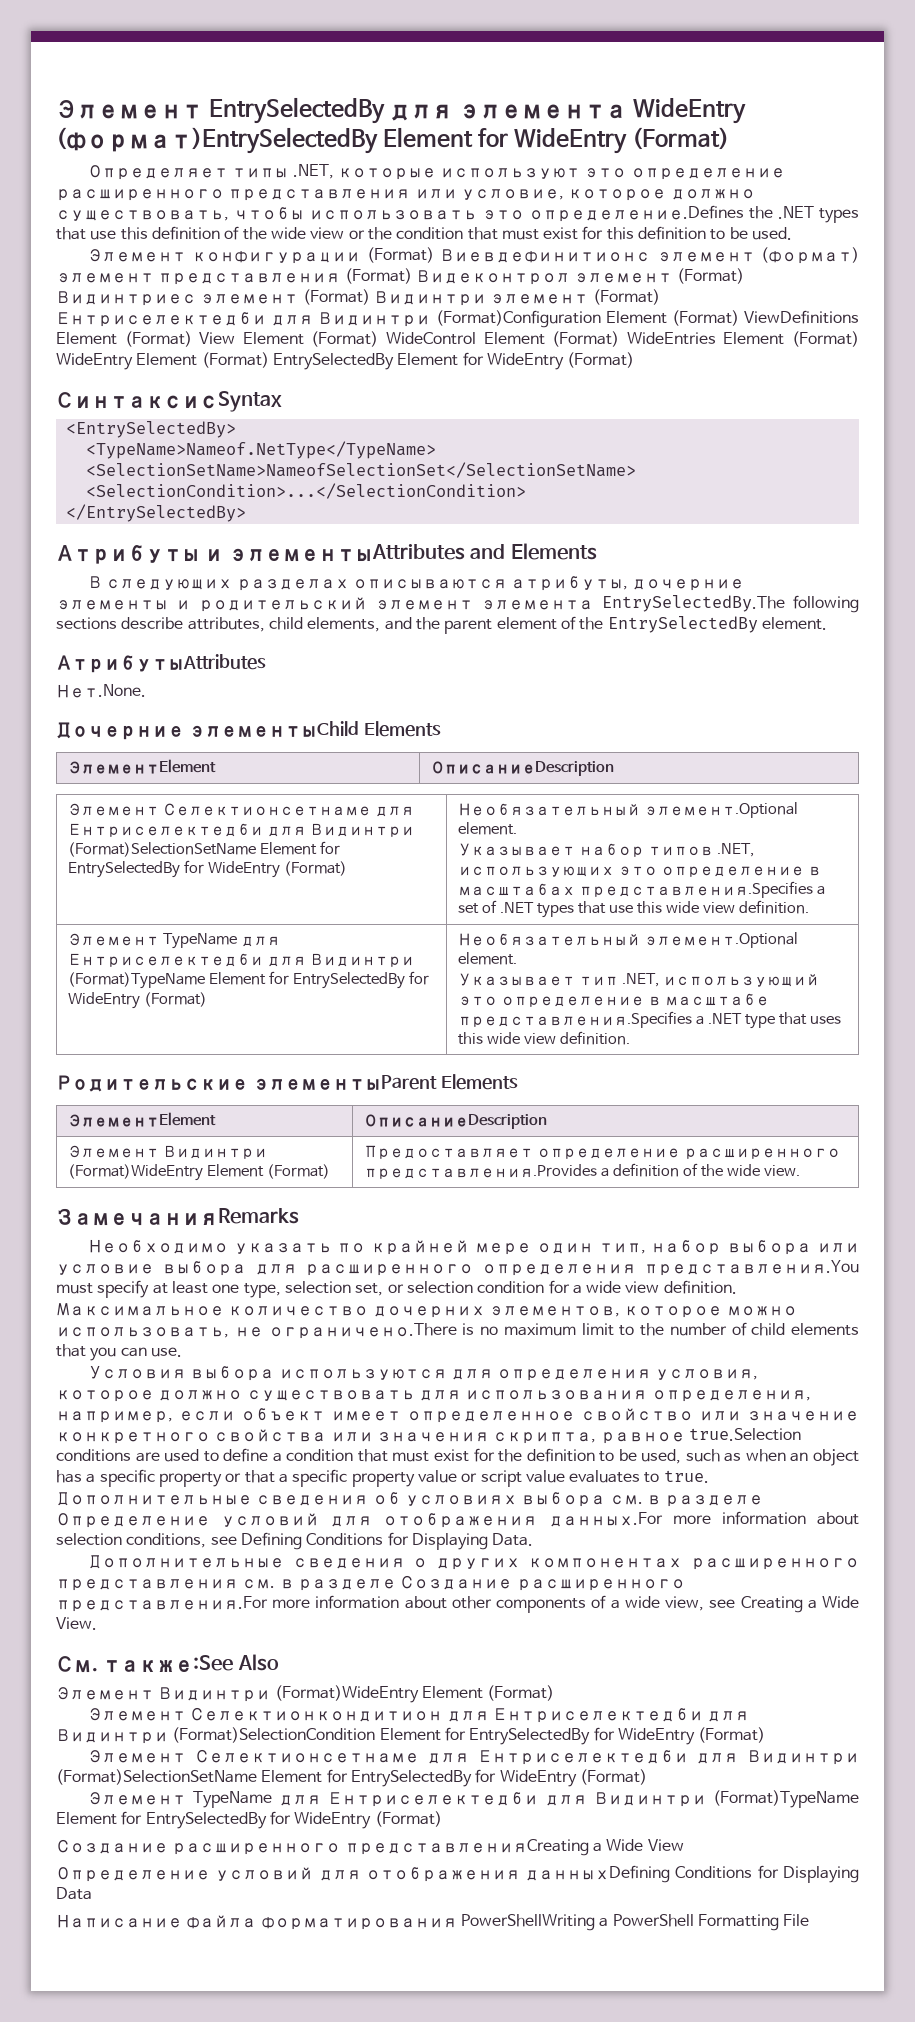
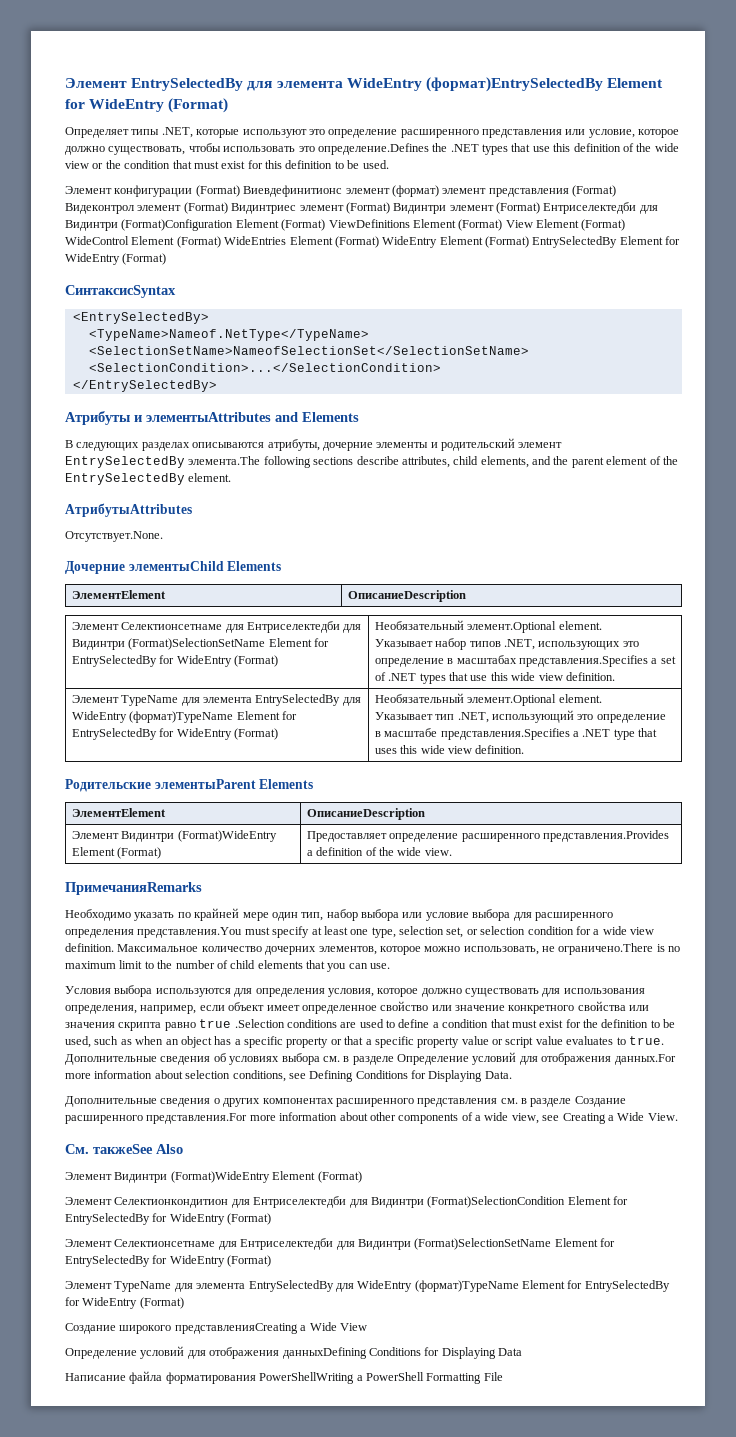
- В следующих разделах описываются атрибуты, дочерние элементы и родительский элемент элемента EntrySelectedBy.The following sections describe attributes, child elements, and the parent element of the EntrySelectedBy element.
+ В следующих разделах описываются атрибуты, дочерние элементы и родительский элемент EntrySelectedBy элемента.The following sections describe attributes, child elements, and the parent element of the EntrySelectedBy element.
- Нет.None.
+ Отсутствует.None.
- Элемент TypeName для Ентриселектедби для Видинтри (Format)TypeName Element for EntrySelectedBy for WideEntry (Format) | Необязательный элемент.Optional element.
+ Элемент TypeName для элемента EntrySelectedBy для WideEntry (формат)TypeName Element for EntrySelectedBy for WideEntry (Format) | Необязательный элемент.Optional element.
- ЗамечанияRemarks
+ ПримечанияRemarks
- Условия выбора используются для определения условия, которое должно существовать для использования определения, например, если объект имеет определенное свойство или значение конкретного свойства или значения скрипта, равное true.Selection conditions are used to define a condition that must exist for the definition to be used, such as when an object has a specific property or that a specific property value or script value evaluates to true.
+ Условия выбора используются для определения условия, которое должно существовать для использования определения, например, если объект имеет определенное свойство или значение конкретного свойства или значения скрипта равно true .Selection conditions are used to define a condition that must exist for the definition to be used, such as when an object has a specific property or that a specific property value or script value evaluates to true.
- См. также:See Also
+ См. такжеSee Also
  Элемент Селектионкондитион для Ентриселектедби для Видинтри (Format)SelectionCondition Element for EntrySelectedBy for WideEntry (Format)
  Элемент Селектионсетнаме для Ентриселектедби для Видинтри (Format)SelectionSetName Element for EntrySelectedBy for WideEntry (Format)
- Элемент TypeName для Ентриселектедби для Видинтри (Format)TypeName Element for EntrySelectedBy for WideEntry (Format)
+ Элемент TypeName для элемента EntrySelectedBy для WideEntry (формат)TypeName Element for EntrySelectedBy for WideEntry (Format)
- Создание расширенного представленияCreating a Wide View
+ Создание широкого представленияCreating a Wide View

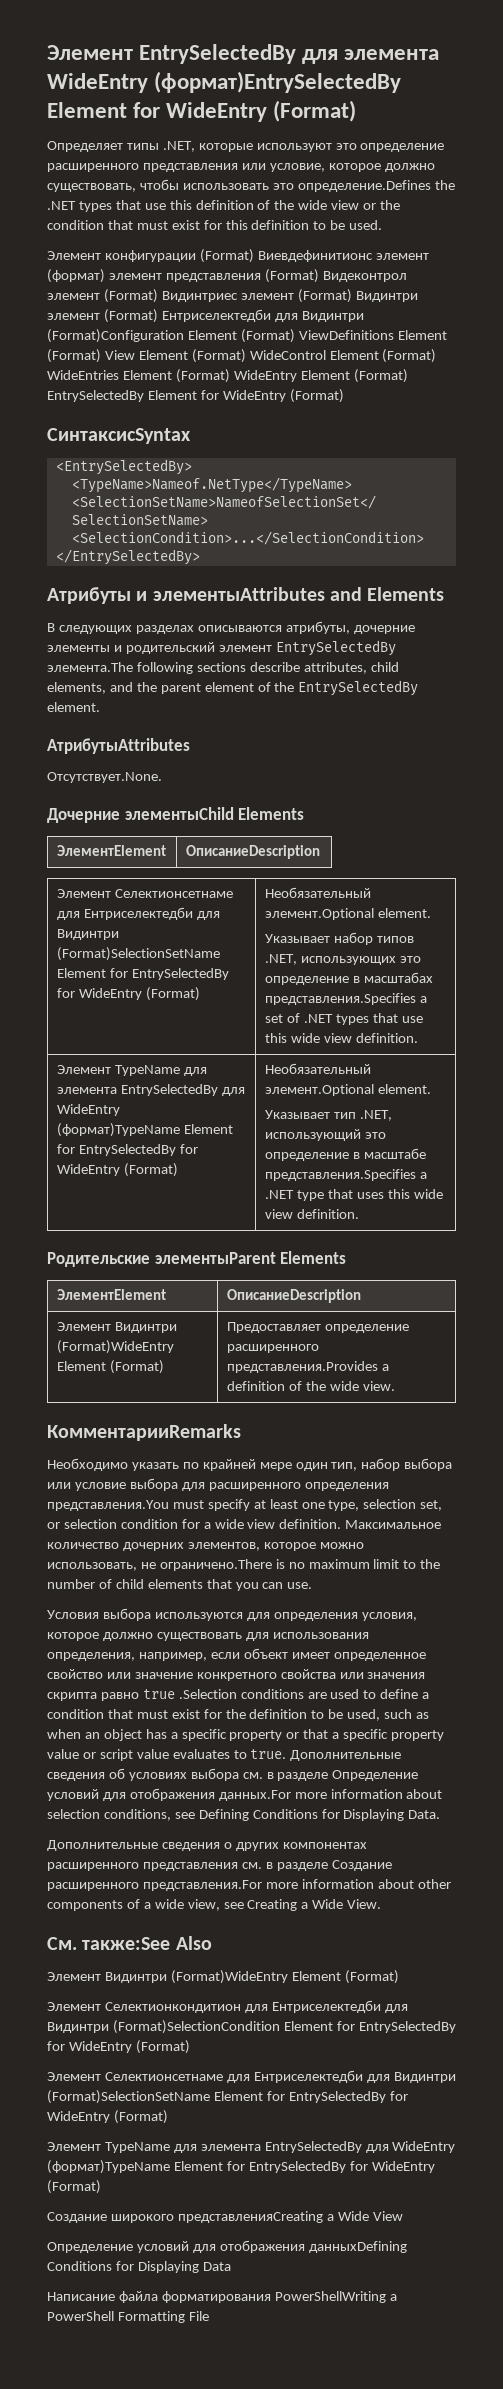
- ПримечанияRemarks
+ КомментарииRemarks
- См. такжеSee Also
+ См. также:See Also

